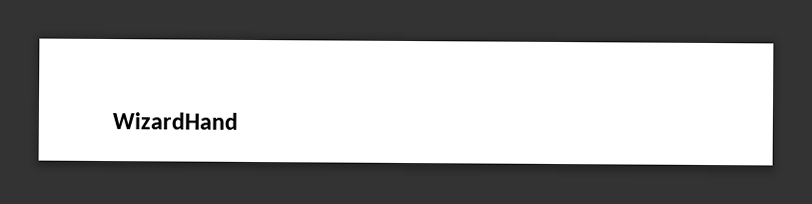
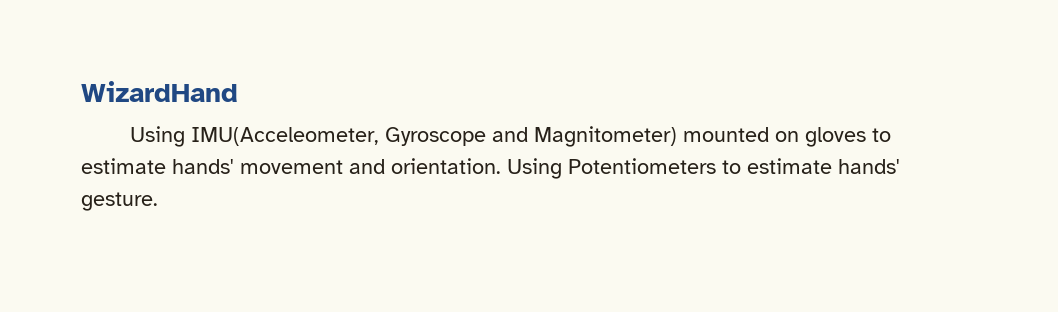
+ Using IMU(Acceleometer, Gyroscope and Magnitometer) mounted on gloves to estimate hands' movement and orientation. Using Potentiometers to estimate hands' gesture.

